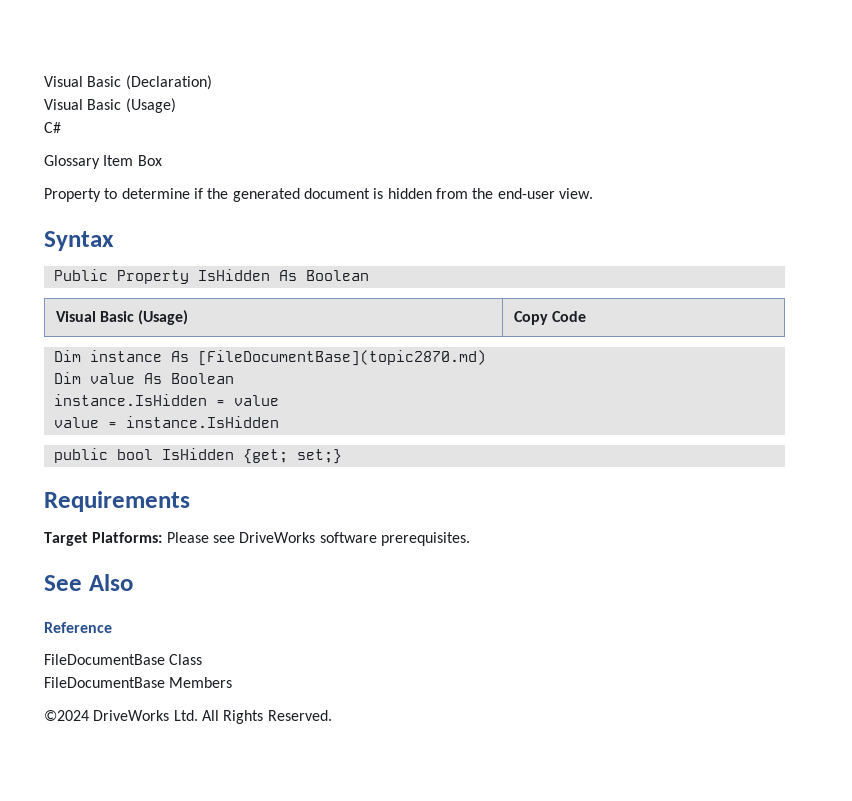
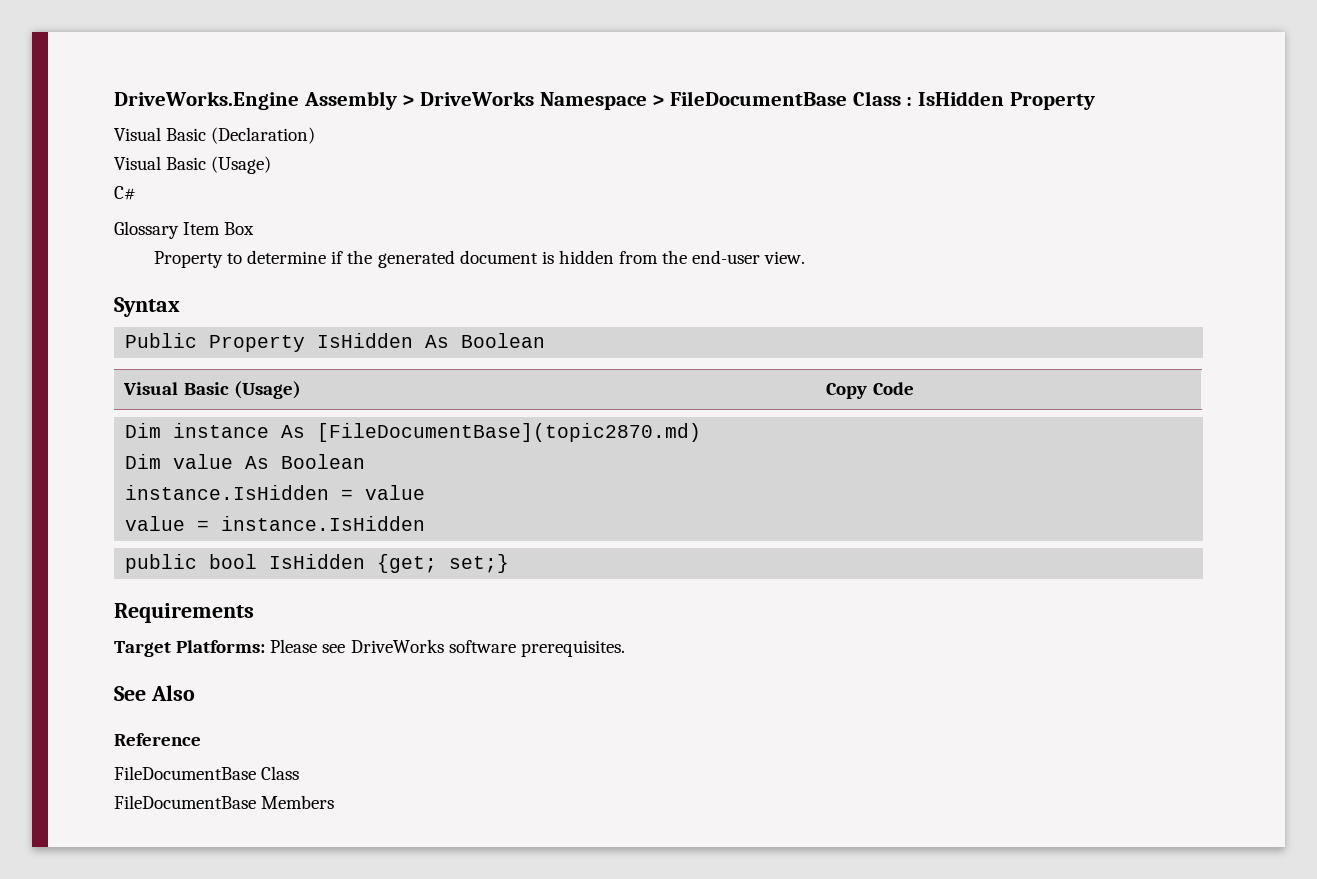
+ DriveWorks.Engine Assembly > DriveWorks Namespace > FileDocumentBase Class : IsHidden Property
- ©2024 DriveWorks Ltd. All Rights Reserved.

